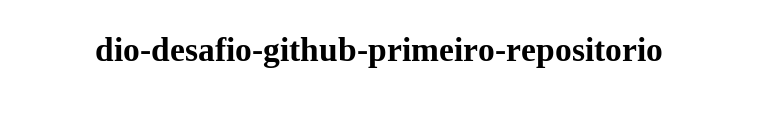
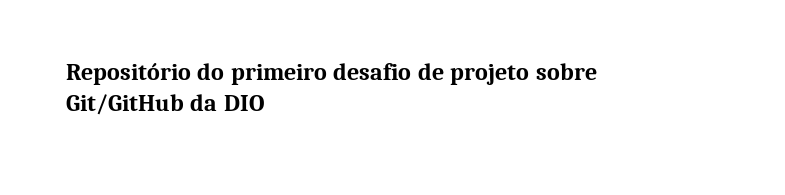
- dio-desafio-github-primeiro-repositorio
+ Repositório do primeiro desafio de projeto sobre Git/GitHub da DIO

